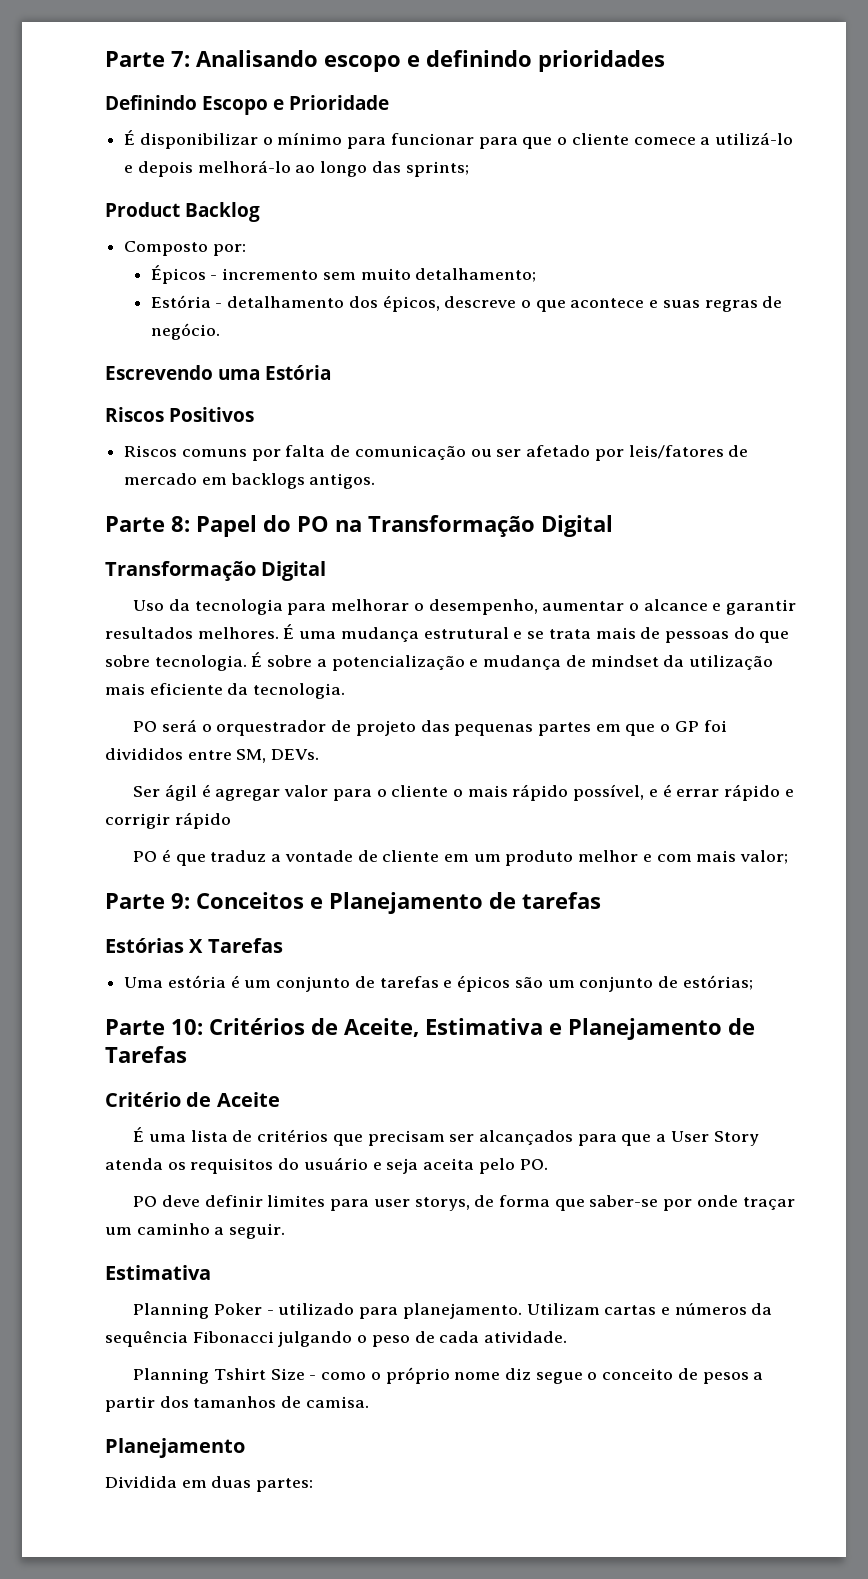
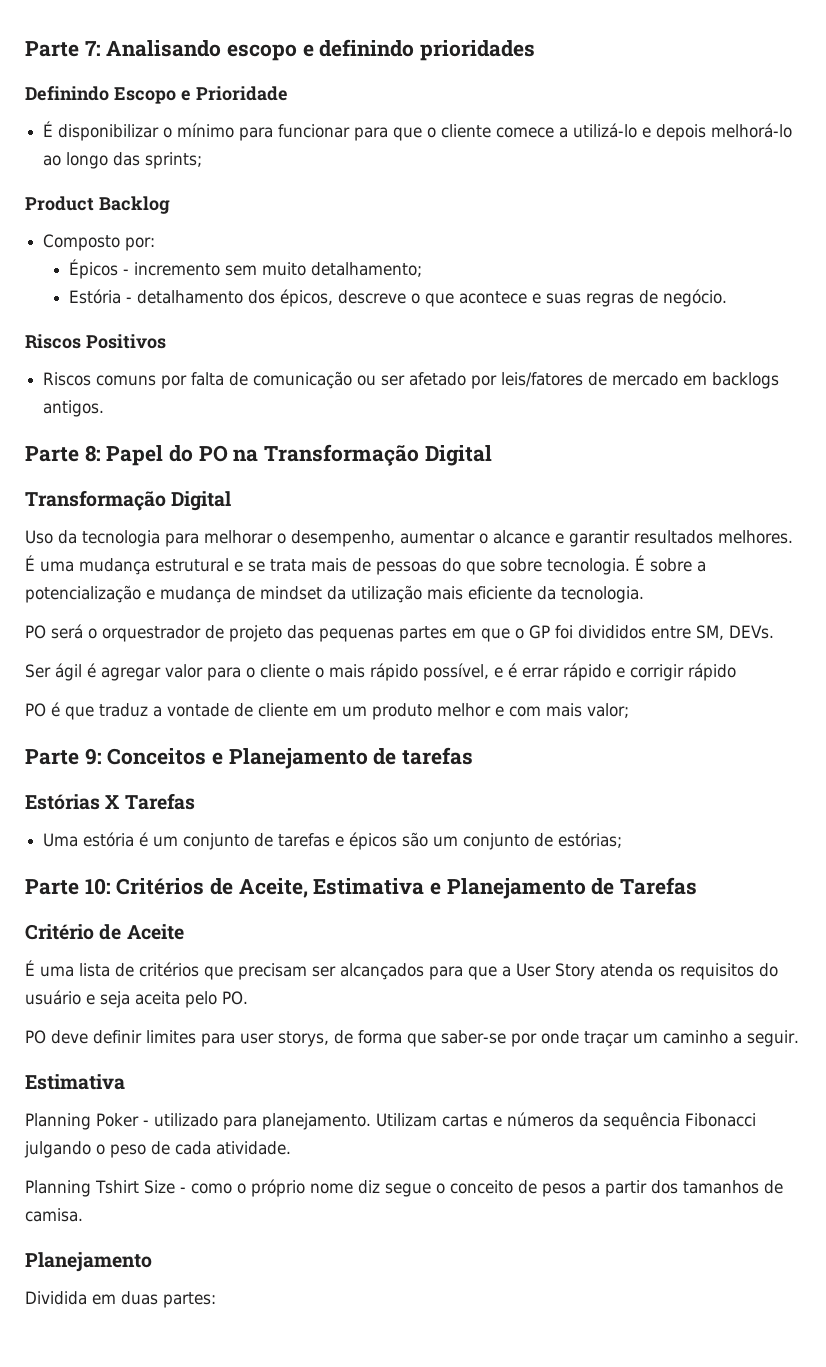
- Escrevendo uma Estória

